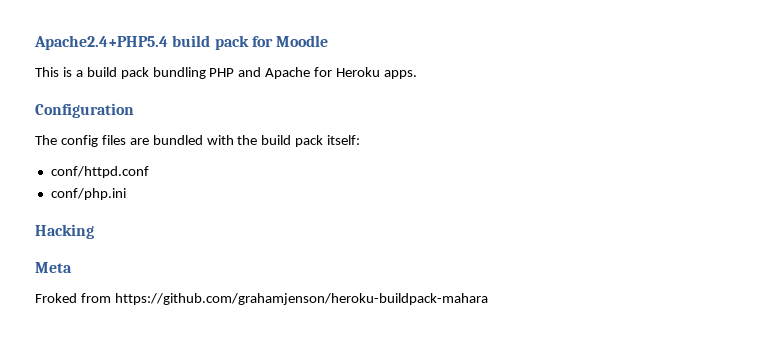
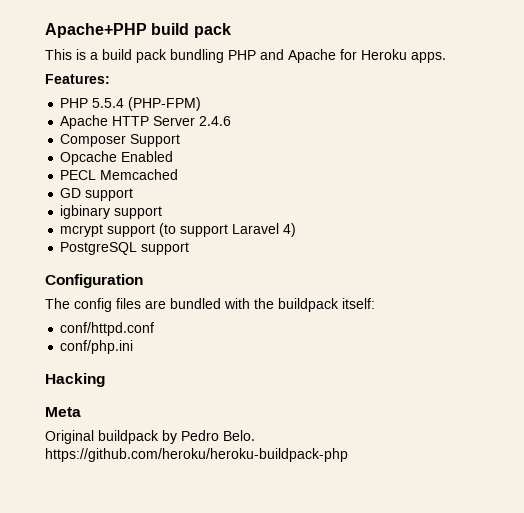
- Apache2.4+PHP5.4 build pack for Moodle
+ Apache+PHP build pack
+ Features:
+ PHP 5.5.4 (PHP-FPM)
+ Apache HTTP Server 2.4.6
+ Composer Support
+ Opcache Enabled
+ PECL Memcached
+ GD support
+ igbinary support
+ mcrypt support (to support Laravel 4)
+ PostgreSQL support
- The config files are bundled with the build pack itself:
+ The config files are bundled with the buildpack itself:
- Froked from https://github.com/grahamjenson/heroku-buildpack-mahara
+ Original buildpack by Pedro Belo. https://github.com/heroku/heroku-buildpack-php

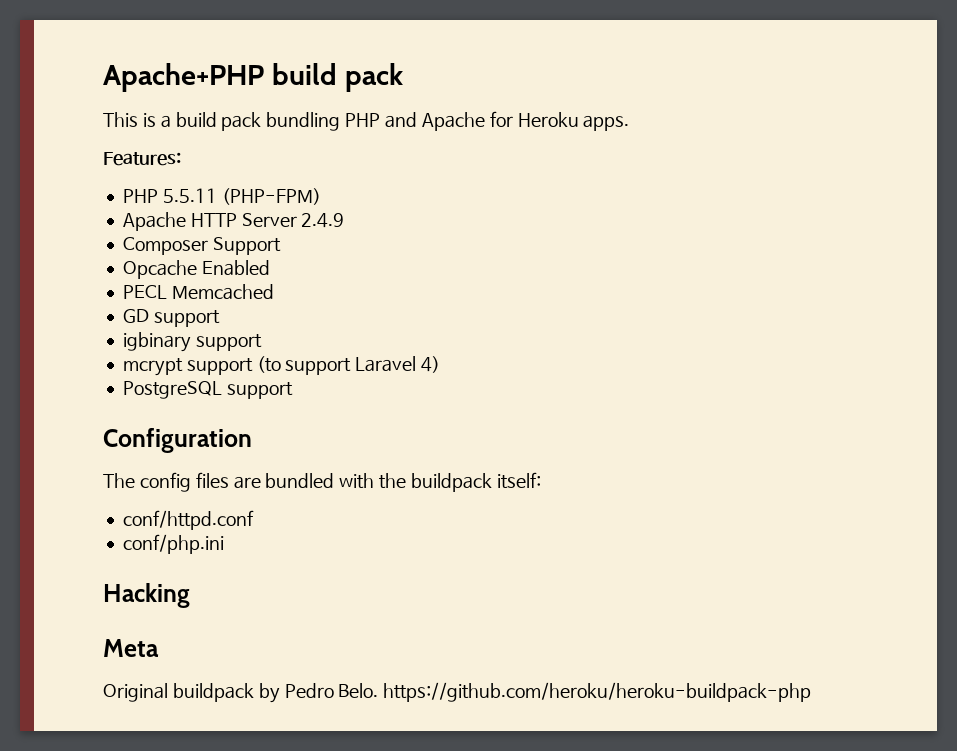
- PHP 5.5.4 (PHP-FPM)
+ PHP 5.5.11 (PHP-FPM)
- Apache HTTP Server 2.4.6
+ Apache HTTP Server 2.4.9

